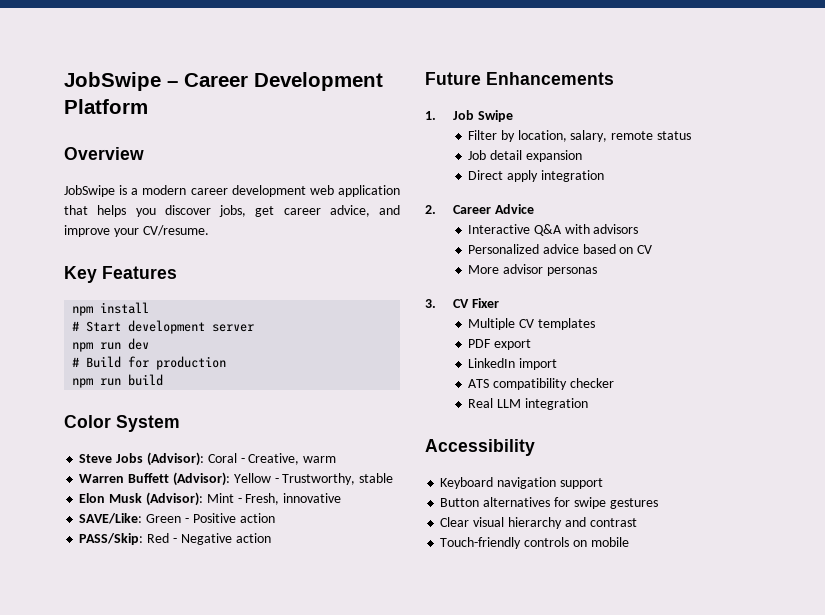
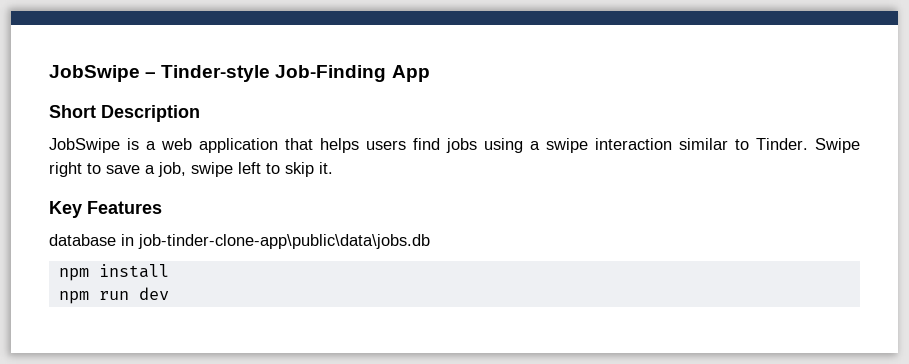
- JobSwipe – Career Development Platform
- Overview
+ JobSwipe – Tinder-style Job-Finding App
+ Short Description
- JobSwipe is a modern career development web application that helps you discover jobs, get career advice, and improve your CV/resume.
+ JobSwipe is a web application that helps users find jobs using a swipe interaction similar to Tinder. Swipe right to save a job, swipe left to skip it.
+ database in job-tinder-clone-app\public\data\jobs.db
- # Start development server
- # Build for production
- npm run build
- Color System
- Steve Jobs (Advisor): Coral - Creative, warm
- Warren Buffett (Advisor): Yellow - Trustworthy, stable
- Elon Musk (Advisor): Mint - Fresh, innovative
- SAVE/Like: Green - Positive action
- PASS/Skip: Red - Negative action
- Future Enhancements
- 1. Job Swipe
- Filter by location, salary, remote status
- Job detail expansion
- Direct apply integration
- 2. Career Advice
- Interactive Q&A with advisors
- Personalized advice based on CV
- More advisor personas
- 3. CV Fixer
- Multiple CV templates
- PDF export
- LinkedIn import
- ATS compatibility checker
- Real LLM integration
- Accessibility
- Keyboard navigation support
- Button alternatives for swipe gestures
- Clear visual hierarchy and contrast
- Touch-friendly controls on mobile

